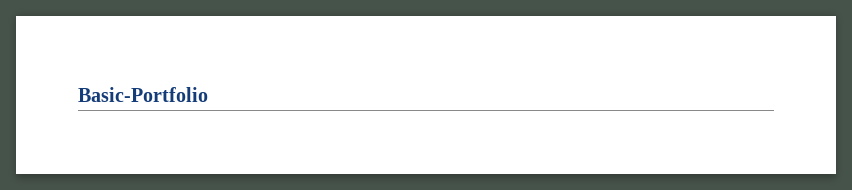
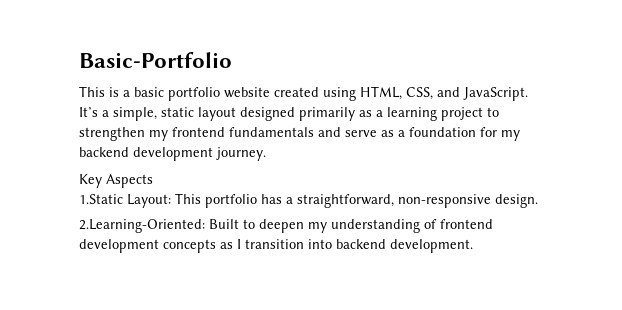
+ This is a basic portfolio website created using HTML, CSS, and JavaScript. It’s a simple, static layout designed primarily as a learning project to strengthen my frontend fundamentals and serve as a foundation for my backend development journey.
+ Key Aspects
+ 1.Static Layout: This portfolio has a straightforward, non-responsive design.
+ 2.Learning-Oriented: Built to deepen my understanding of frontend development concepts as I transition into backend development.

